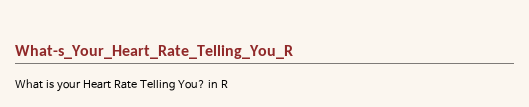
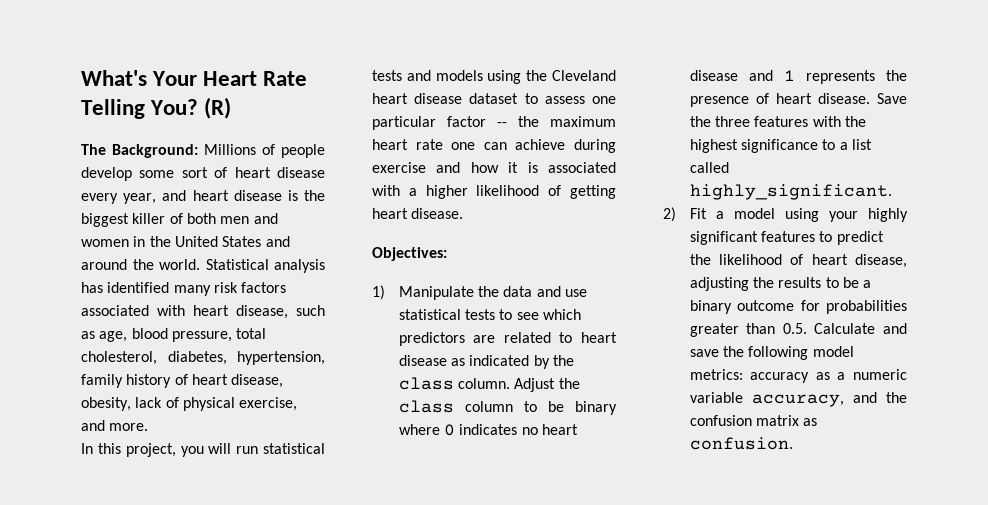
- What-s_Your_Heart_Rate_Telling_You_R
- What is your Heart Rate Telling You? in R
+ What's Your Heart Rate Telling You? (R)
+ The Background: Millions of people develop some sort of heart disease every year, and heart disease is the biggest killer of both men and women in the United States and around the world. Statistical analysis has identified many risk factors associated with heart disease, such as age, blood pressure, total cholesterol, diabetes, hypertension, family history of heart disease, obesity, lack of physical exercise, and more.
+ In this project, you will run statistical tests and models using the Cleveland heart disease dataset to assess one particular factor -- the maximum heart rate one can achieve during exercise and how it is associated with a higher likelihood of getting heart disease.
+ Objectives:
+ 1) Manipulate the data and use statistical tests to see which predictors are related to heart disease as indicated by the class column. Adjust the class column to be binary where 0 indicates no heart disease and 1 represents the presence of heart disease. Save the three features with the highest significance to a list called highly_significant.
+ 2) Fit a model using your highly significant features to predict the likelihood of heart disease, adjusting the results to be a binary outcome for probabilities greater than 0.5. Calculate and save the following model metrics: accuracy as a numeric variable accuracy, and the confusion matrix as confusion.

